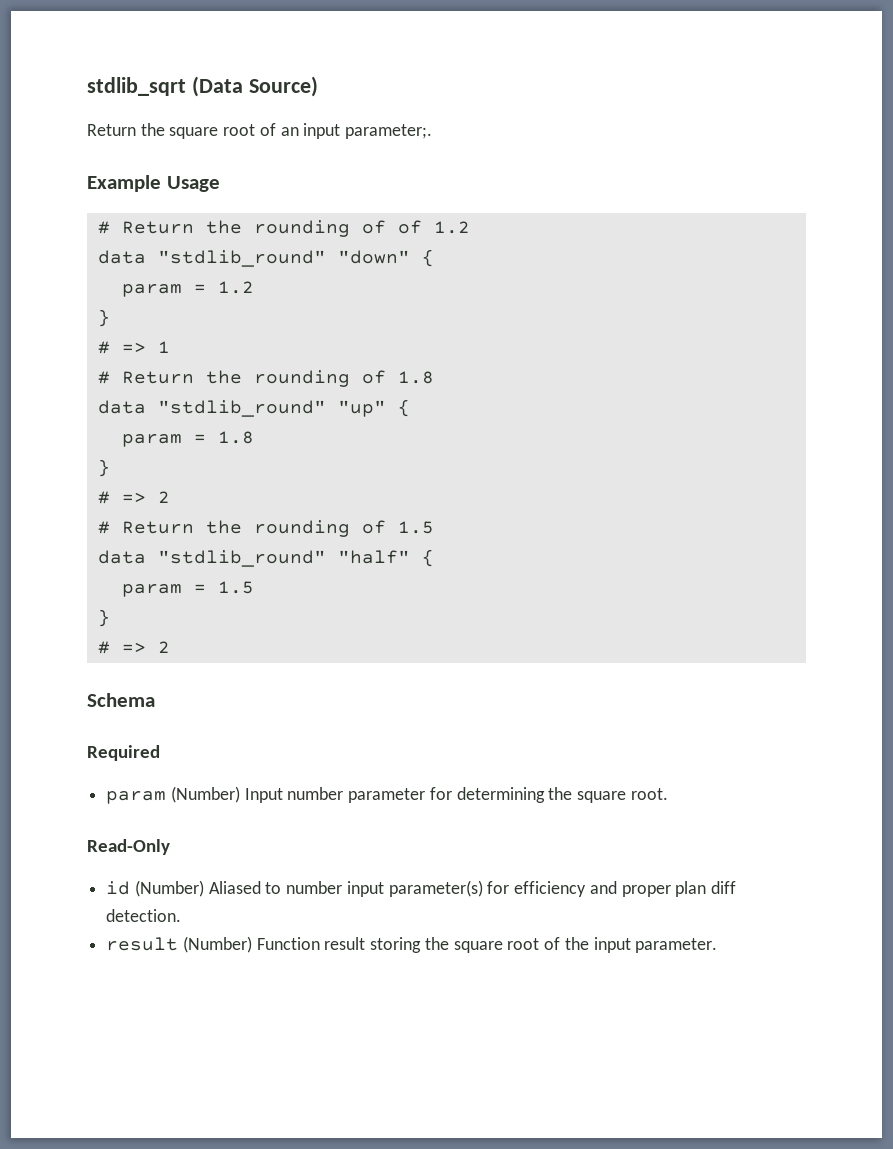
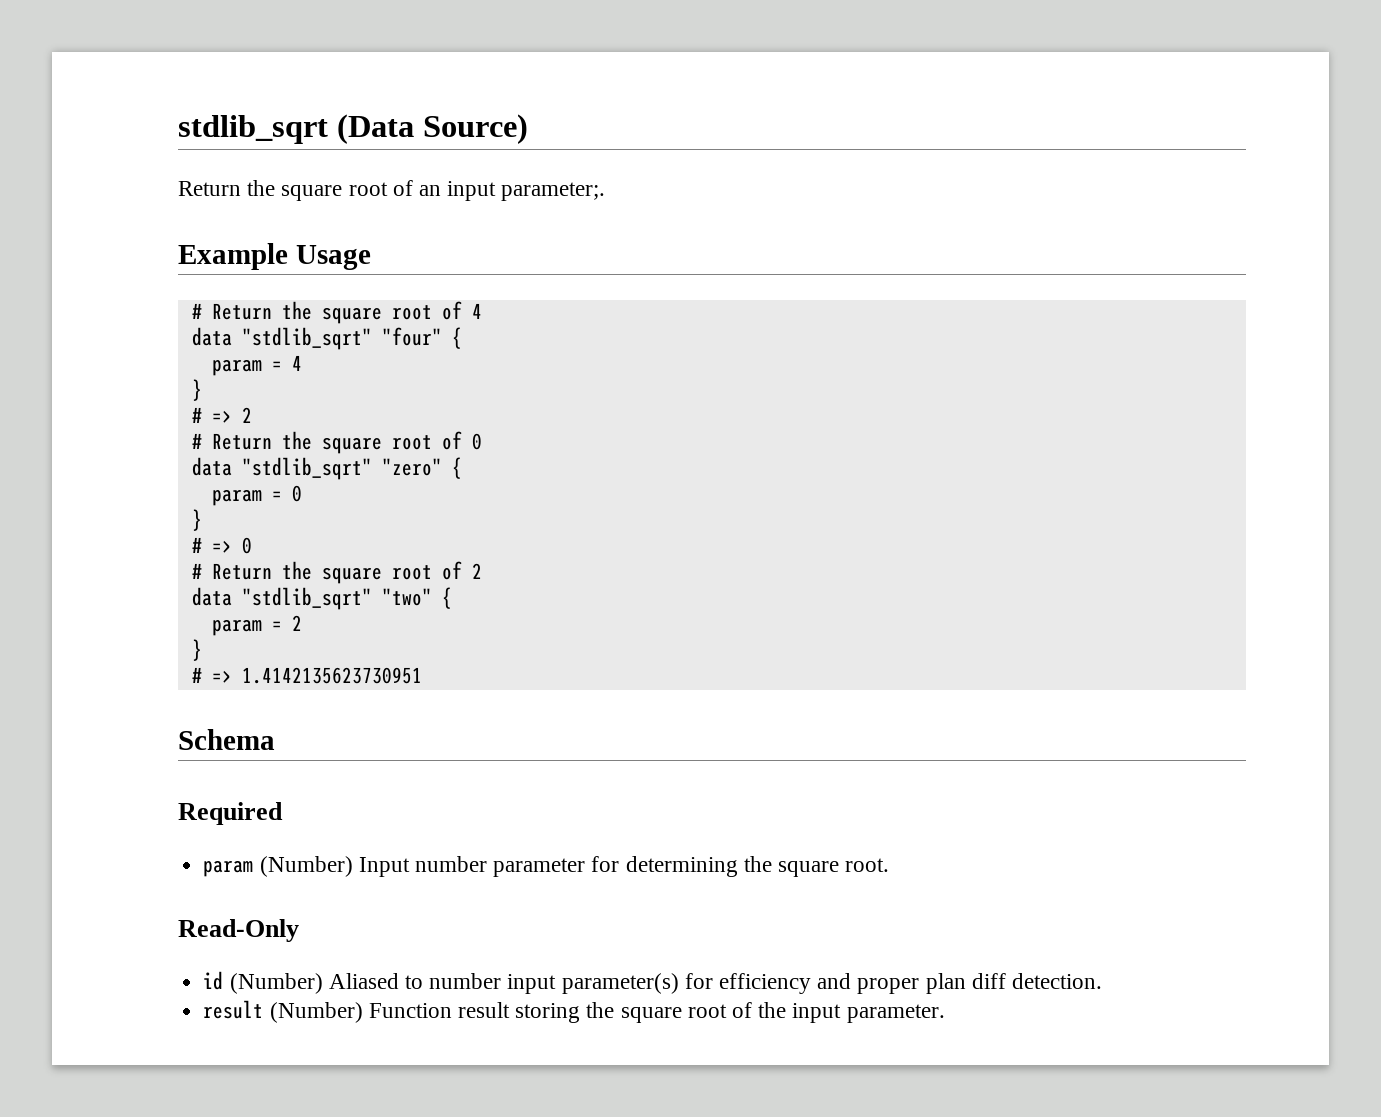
- # Return the rounding of of 1.2
- data "stdlib_round" "down" {
- param = 1.2
- }
- # => 1
- # Return the rounding of 1.8
- data "stdlib_round" "up" {
- param = 1.8
+ # Return the square root of 4
+ data "stdlib_sqrt" "four" {
+ param = 4
- # Return the rounding of 1.5
- data "stdlib_round" "half" {
- param = 1.5
+ # Return the square root of 0
+ data "stdlib_sqrt" "zero" {
+ param = 0
  }
- # => 2
+ # => 0
+ # Return the square root of 2
+ data "stdlib_sqrt" "two" {
+ param = 2
+ }
+ # => 1.4142135623730951

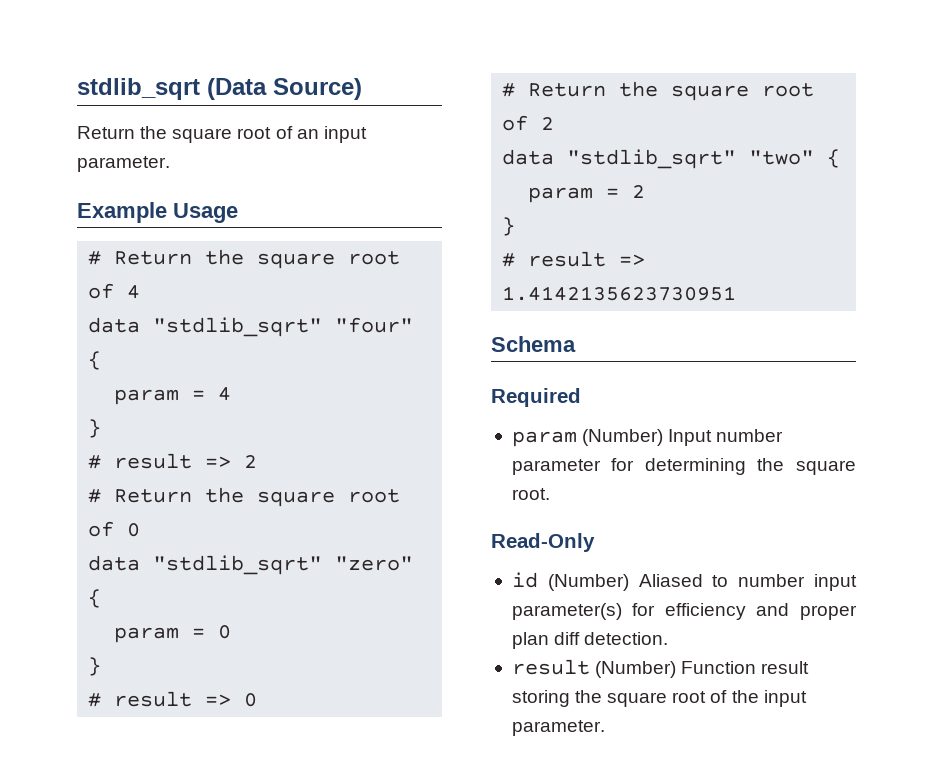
- Return the square root of an input parameter;.
+ Return the square root of an input parameter.
- # => 2
+ # result => 2
- # => 0
+ # result => 0
- # => 1.4142135623730951
+ # result => 1.4142135623730951

